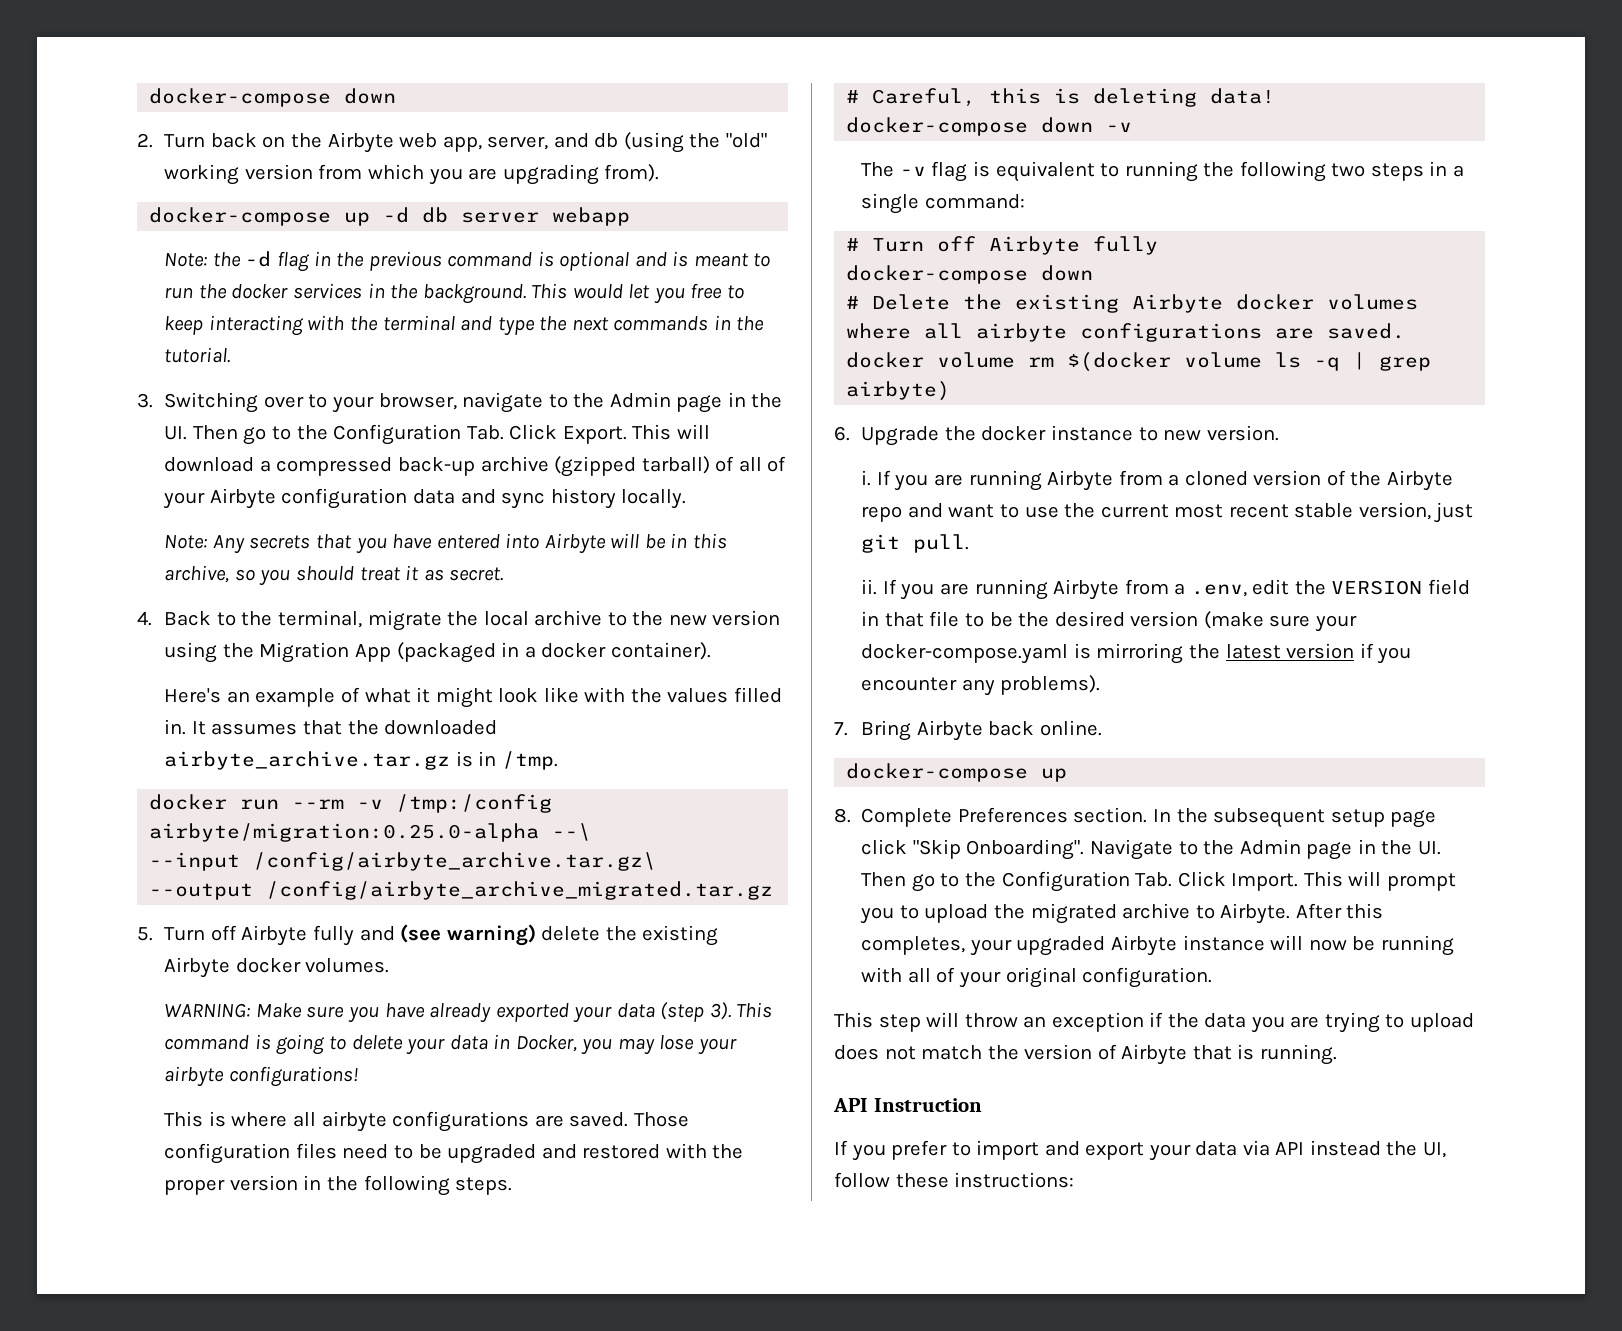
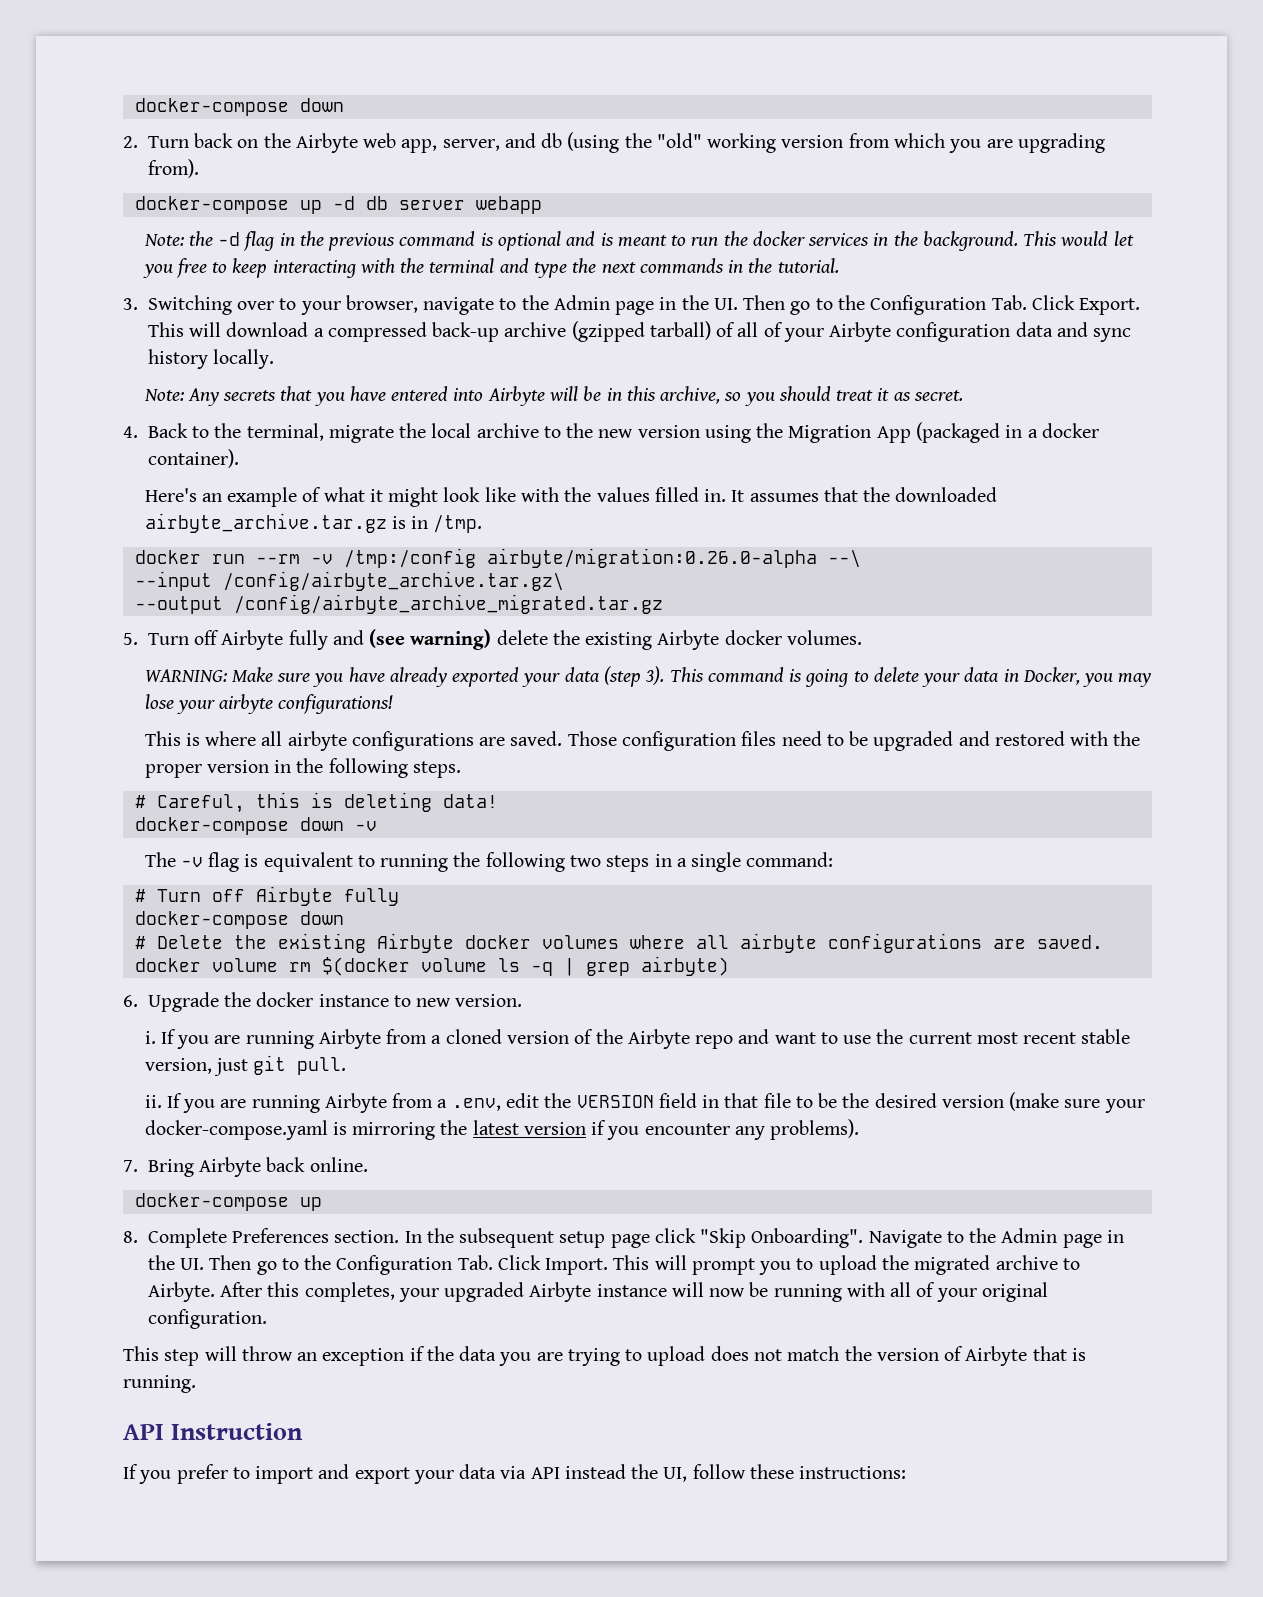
- docker run --rm -v /tmp:/config airbyte/migration:0.25.0-alpha --\
+ docker run --rm -v /tmp:/config airbyte/migration:0.26.0-alpha --\

